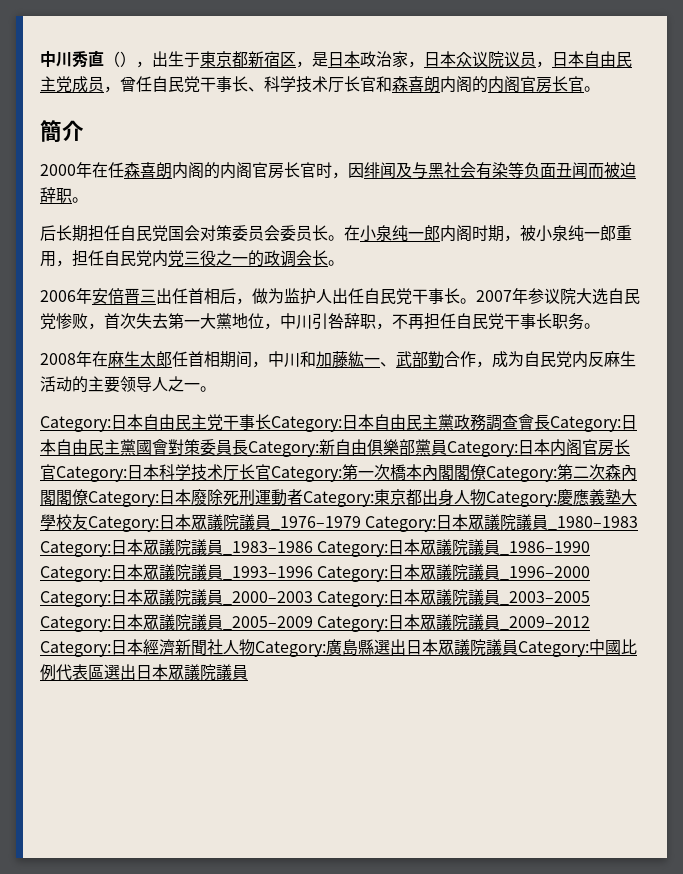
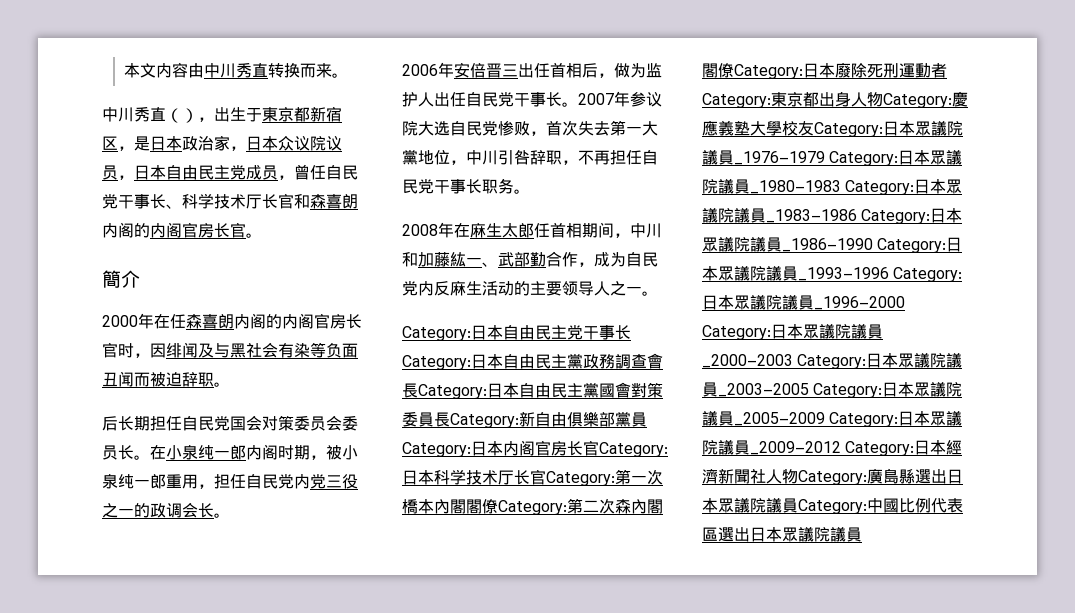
+ 本文内容由中川秀直转换而来。

